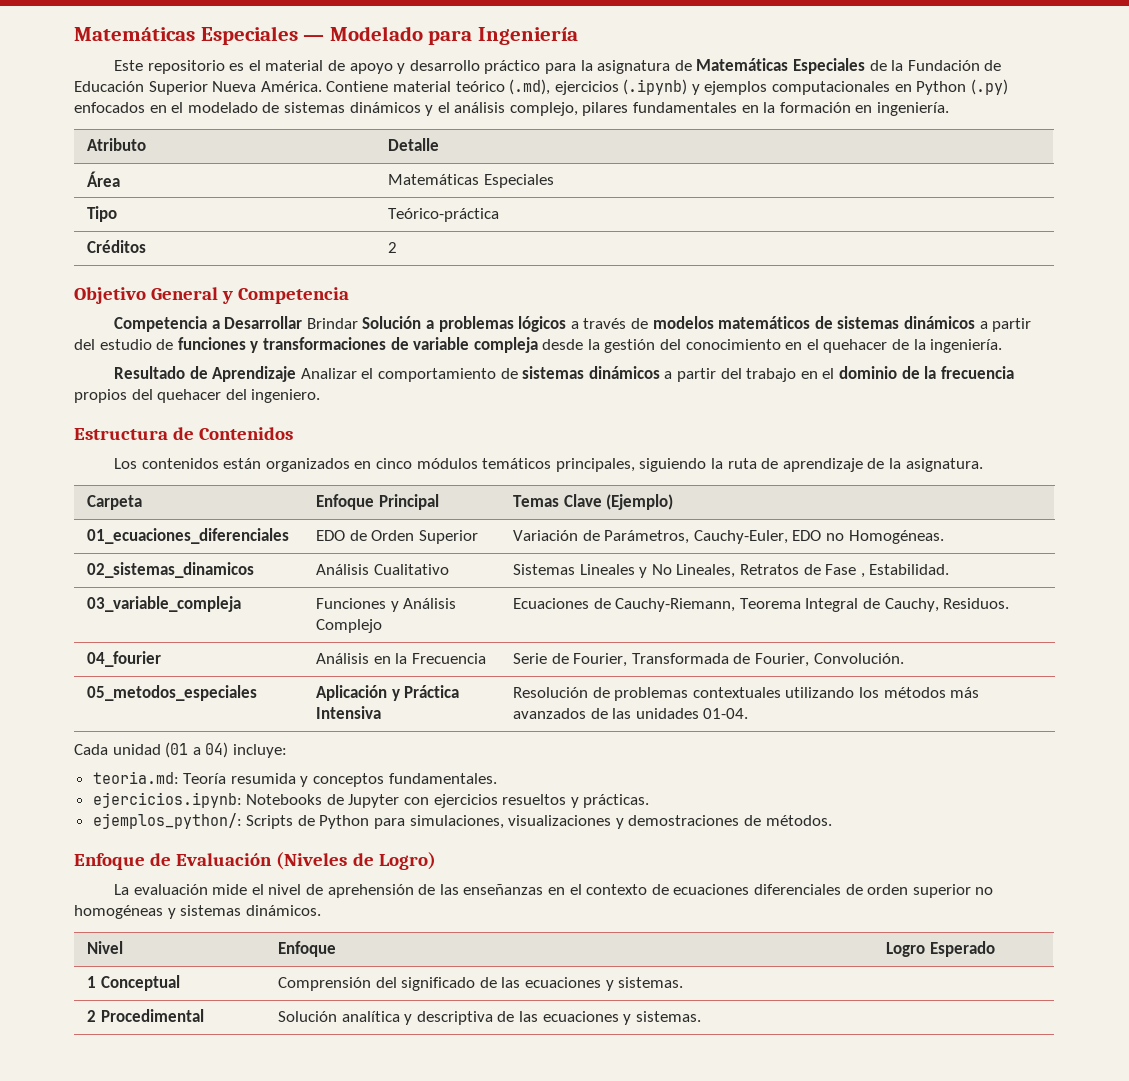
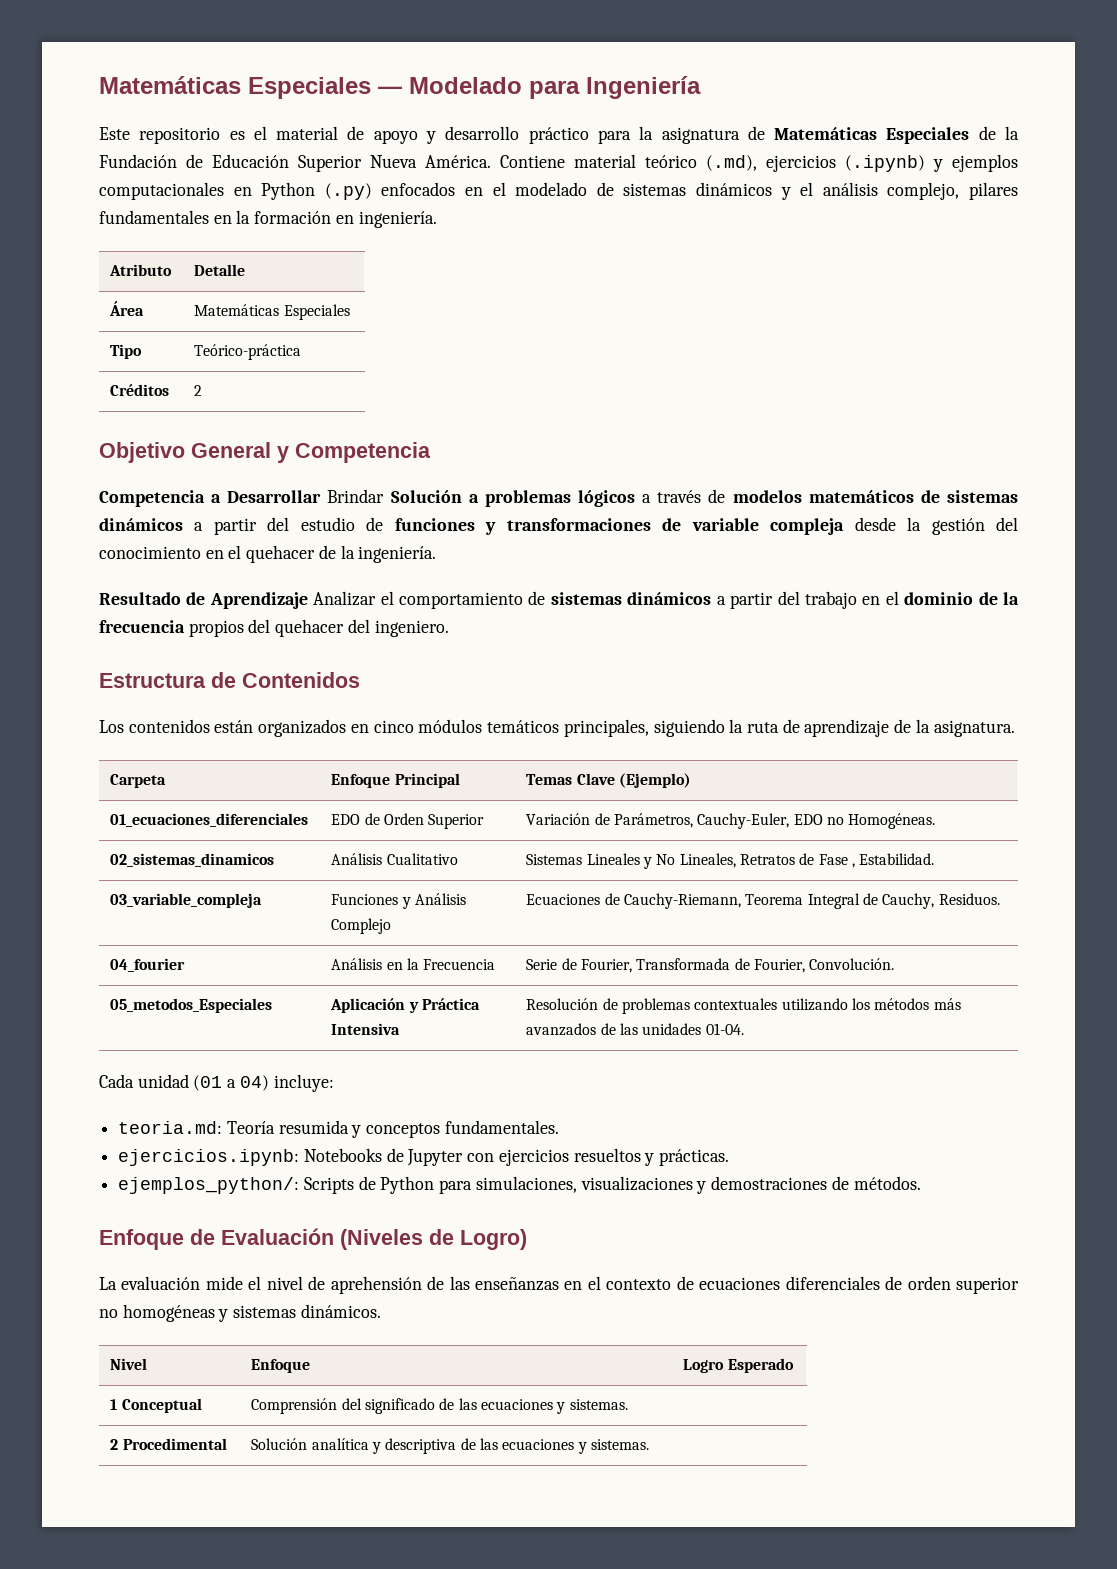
- 05_metodos_especiales | Aplicación y Práctica Intensiva | Resolución de problemas contextuales utilizando los métodos más avanzados de las unidades 01-04.
+ 05_metodos_Especiales | Aplicación y Práctica Intensiva | Resolución de problemas contextuales utilizando los métodos más avanzados de las unidades 01-04.

